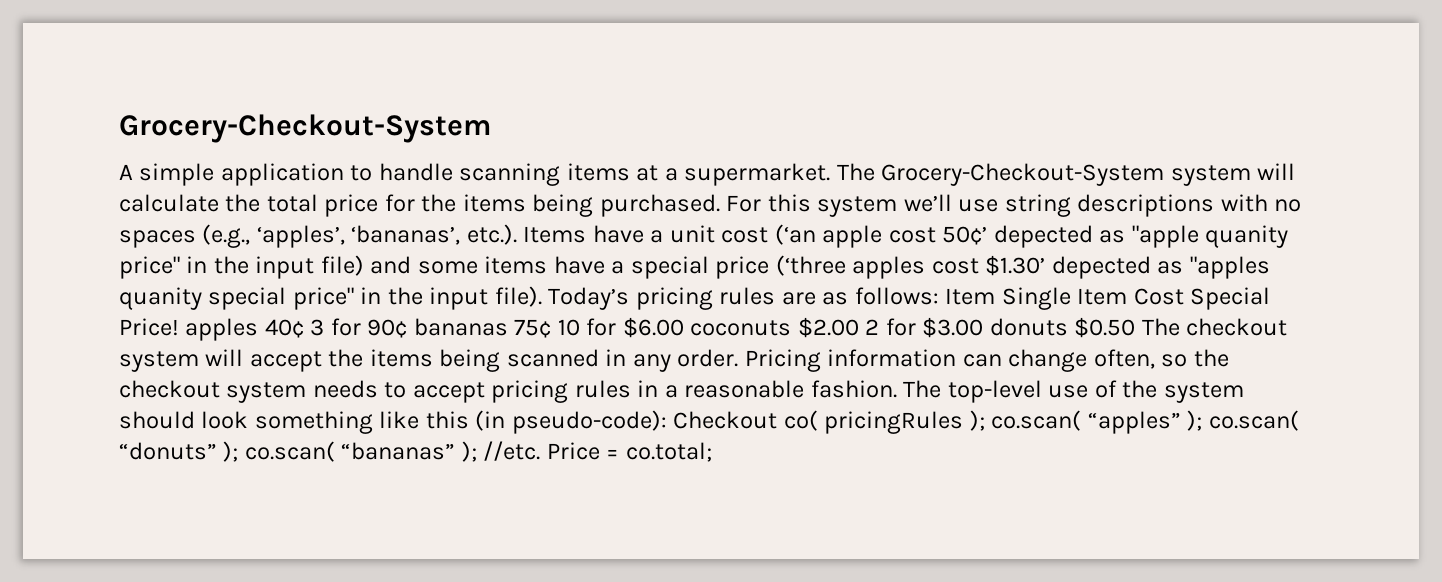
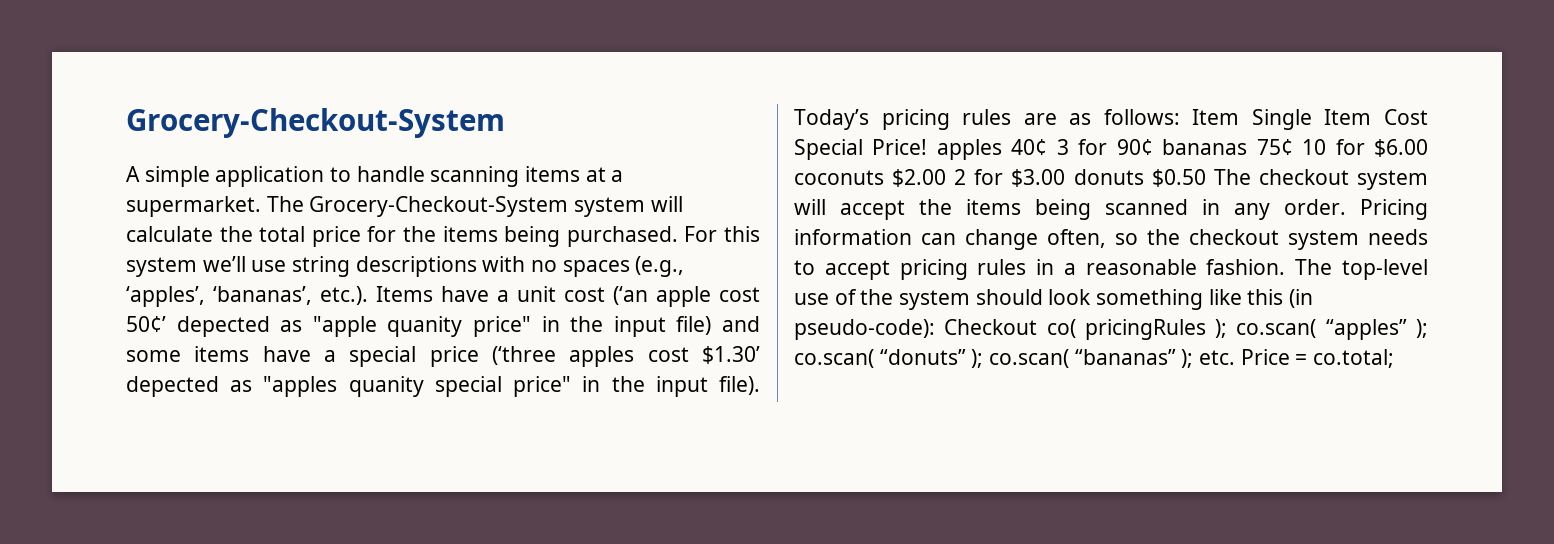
- The top-level use of the system should look something like this (in pseudo-code): Checkout co( pricingRules ); co.scan( “apples” ); co.scan( “donuts” ); co.scan( “bananas” ); //etc. Price = co.total;
+ The top-level use of the system should look something like this (in pseudo-code): Checkout co( pricingRules ); co.scan( “apples” ); co.scan( “donuts” ); co.scan( “bananas” ); etc. Price = co.total;

